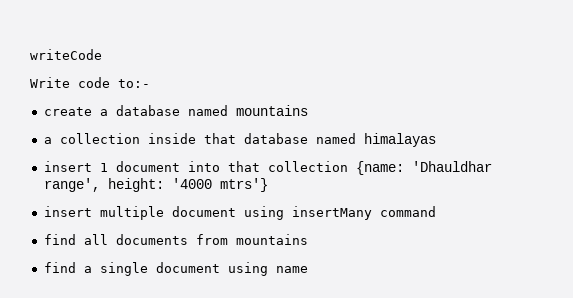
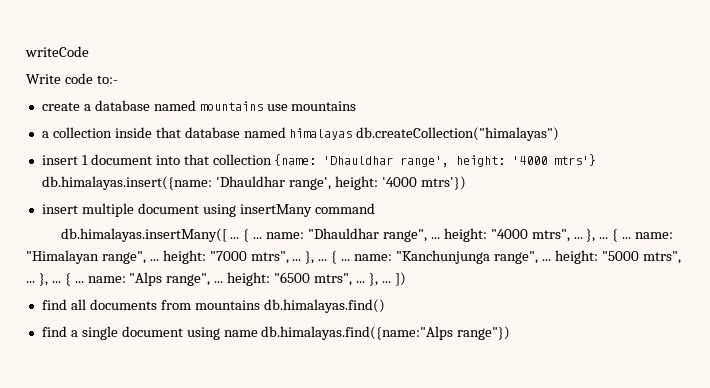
- create a database named mountains
+ create a database named mountains use mountains
- a collection inside that database named himalayas
+ a collection inside that database named himalayas db.createCollection("himalayas")
- insert 1 document into that collection {name: 'Dhauldhar range', height: '4000 mtrs'}
+ insert 1 document into that collection {name: 'Dhauldhar range', height: '4000 mtrs'} db.himalayas.insert({name: 'Dhauldhar range', height: '4000 mtrs'})
+ db.himalayas.insertMany([ ... { ... name: "Dhauldhar range", ... height: "4000 mtrs", ... }, ... { ... name: "Himalayan range", ... height: "7000 mtrs", ... }, ... { ... name: "Kanchunjunga range", ... height: "5000 mtrs", ... }, ... { ... name: "Alps range", ... height: "6500 mtrs", ... }, ... ])
- find all documents from mountains
+ find all documents from mountains db.himalayas.find()
- find a single document using name
+ find a single document using name db.himalayas.find({name:"Alps range"})

